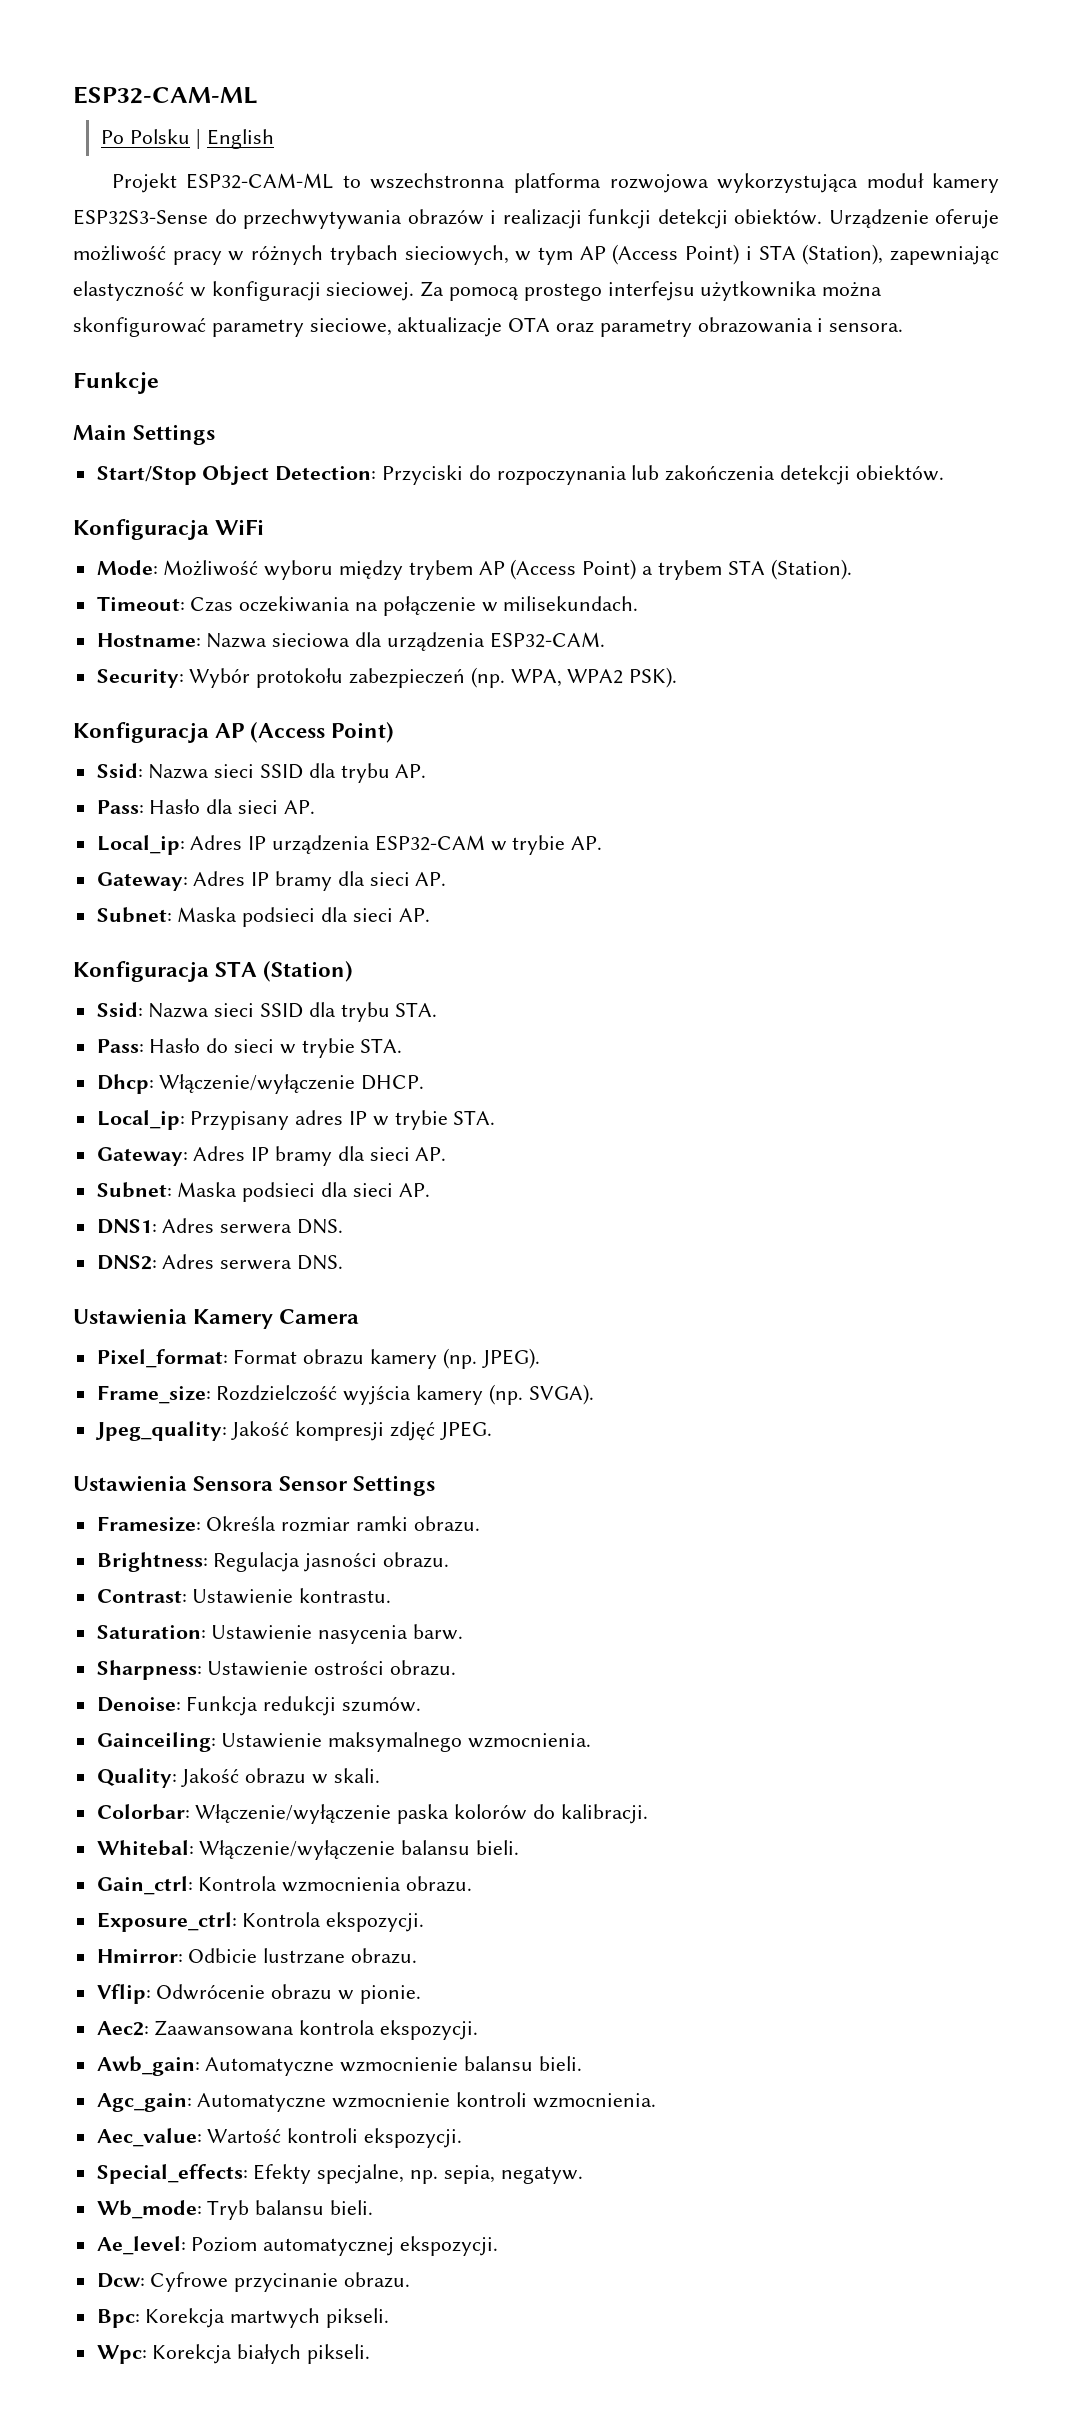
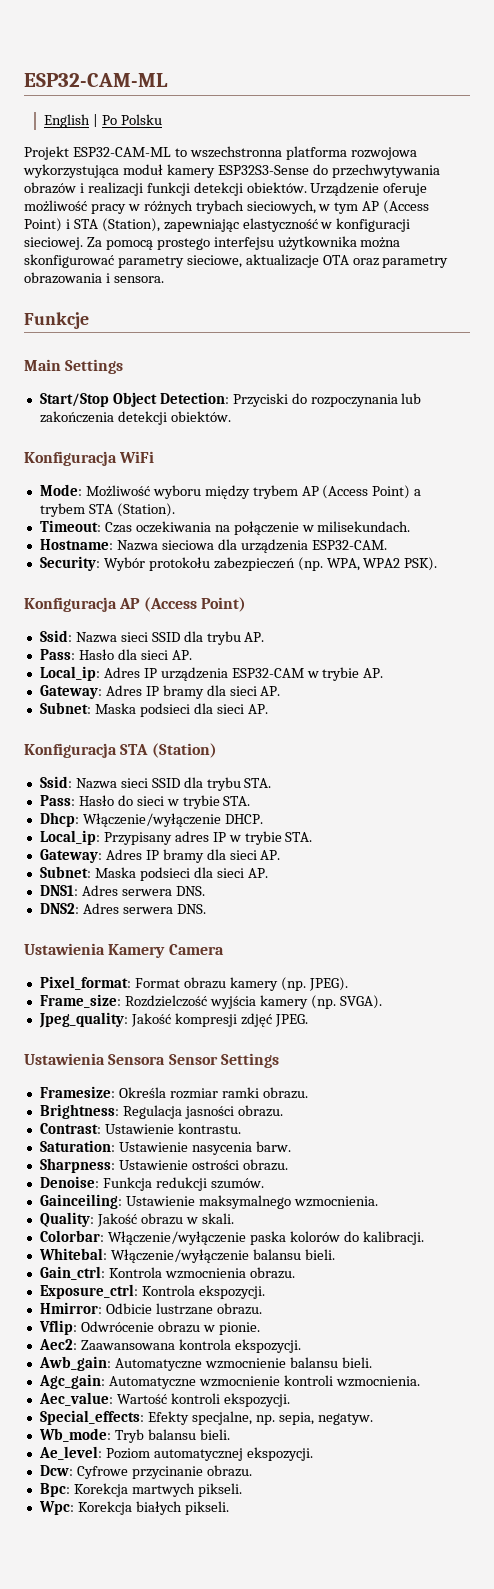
- Po Polsku | English
+ English | Po Polsku

